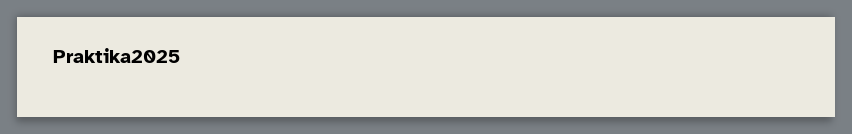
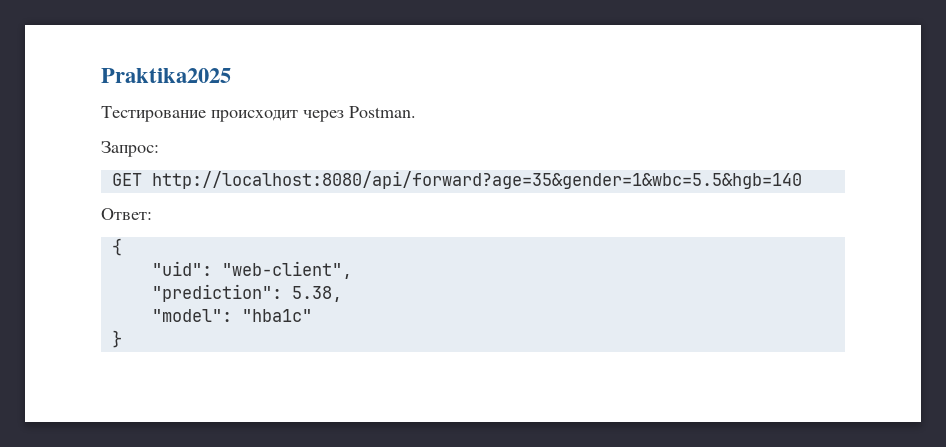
+ Тестирование происходит через Postman.
+ Запрос:
+ GET http://localhost:8080/api/forward?age=35&gender=1&wbc=5.5&hgb=140
+ Ответ:
+ {
+ "uid": "web-client",
+ "prediction": 5.38,
+ "model": "hba1c"
+ }

